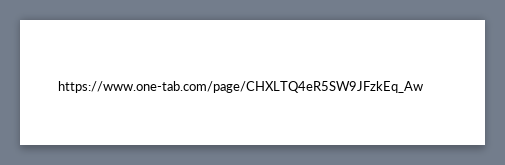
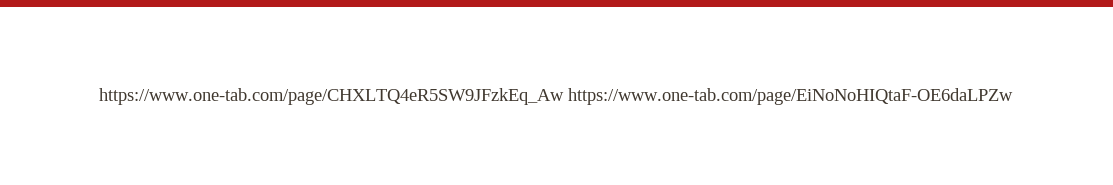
- https://www.one-tab.com/page/CHXLTQ4eR5SW9JFzkEq_Aw
+ https://www.one-tab.com/page/CHXLTQ4eR5SW9JFzkEq_Aw https://www.one-tab.com/page/EiNoNoHIQtaF-OE6daLPZw

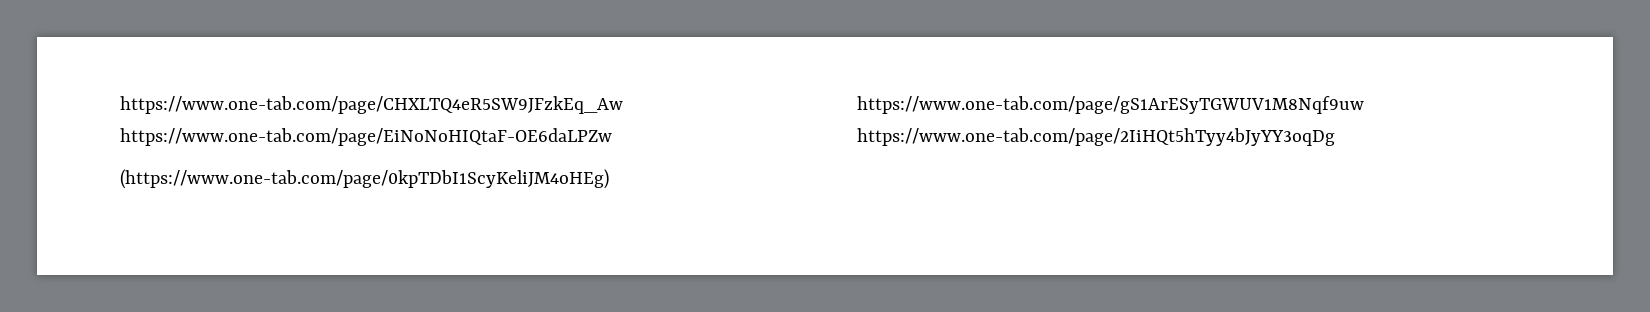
+ (https://www.one-tab.com/page/0kpTDbI1ScyKeliJM4oHEg) https://www.one-tab.com/page/gS1ArESyTGWUV1M8Nqf9uw https://www.one-tab.com/page/2IiHQt5hTyy4bJyYY3oqDg

